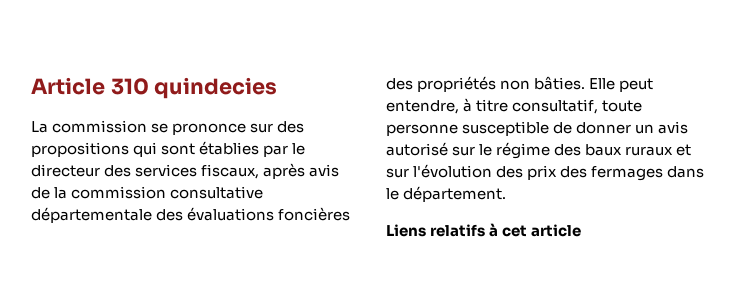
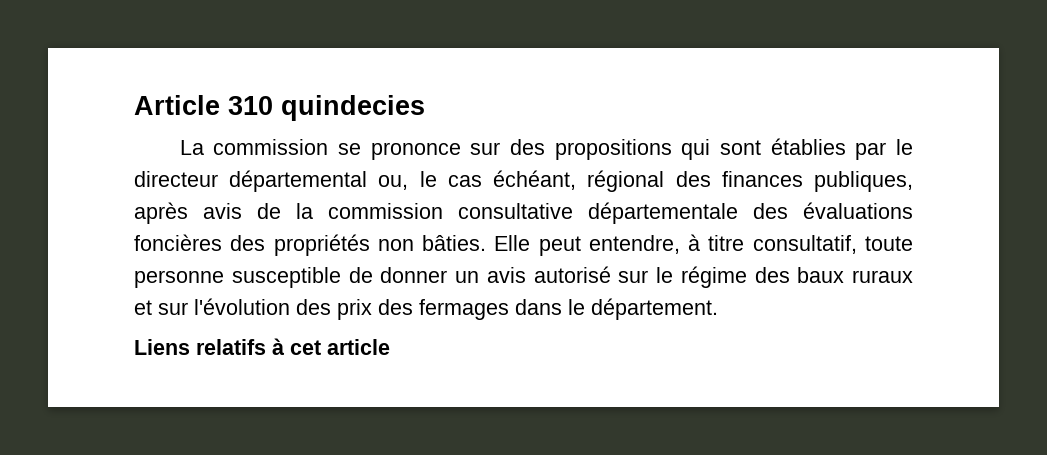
- La commission se prononce sur des propositions qui sont établies par le directeur des services fiscaux, après avis de la commission consultative départementale des évaluations foncières des propriétés non bâties.
+ La commission se prononce sur des propositions qui sont établies par le directeur départemental ou, le cas échéant, régional des finances publiques, après avis de la commission consultative départementale des évaluations foncières des propriétés non bâties.

